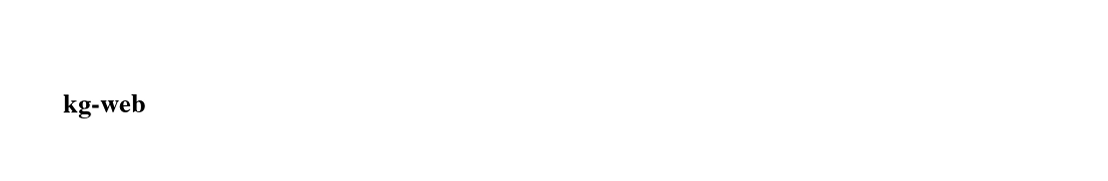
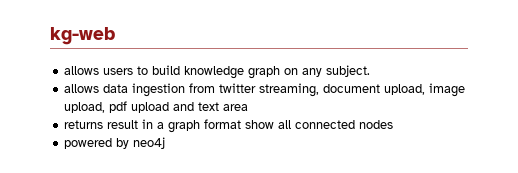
+ allows users to build knowledge graph on any subject.
+ allows data ingestion from twitter streaming, document upload, image upload, pdf upload and text area
+ returns result in a graph format show all connected nodes
+ powered by neo4j

